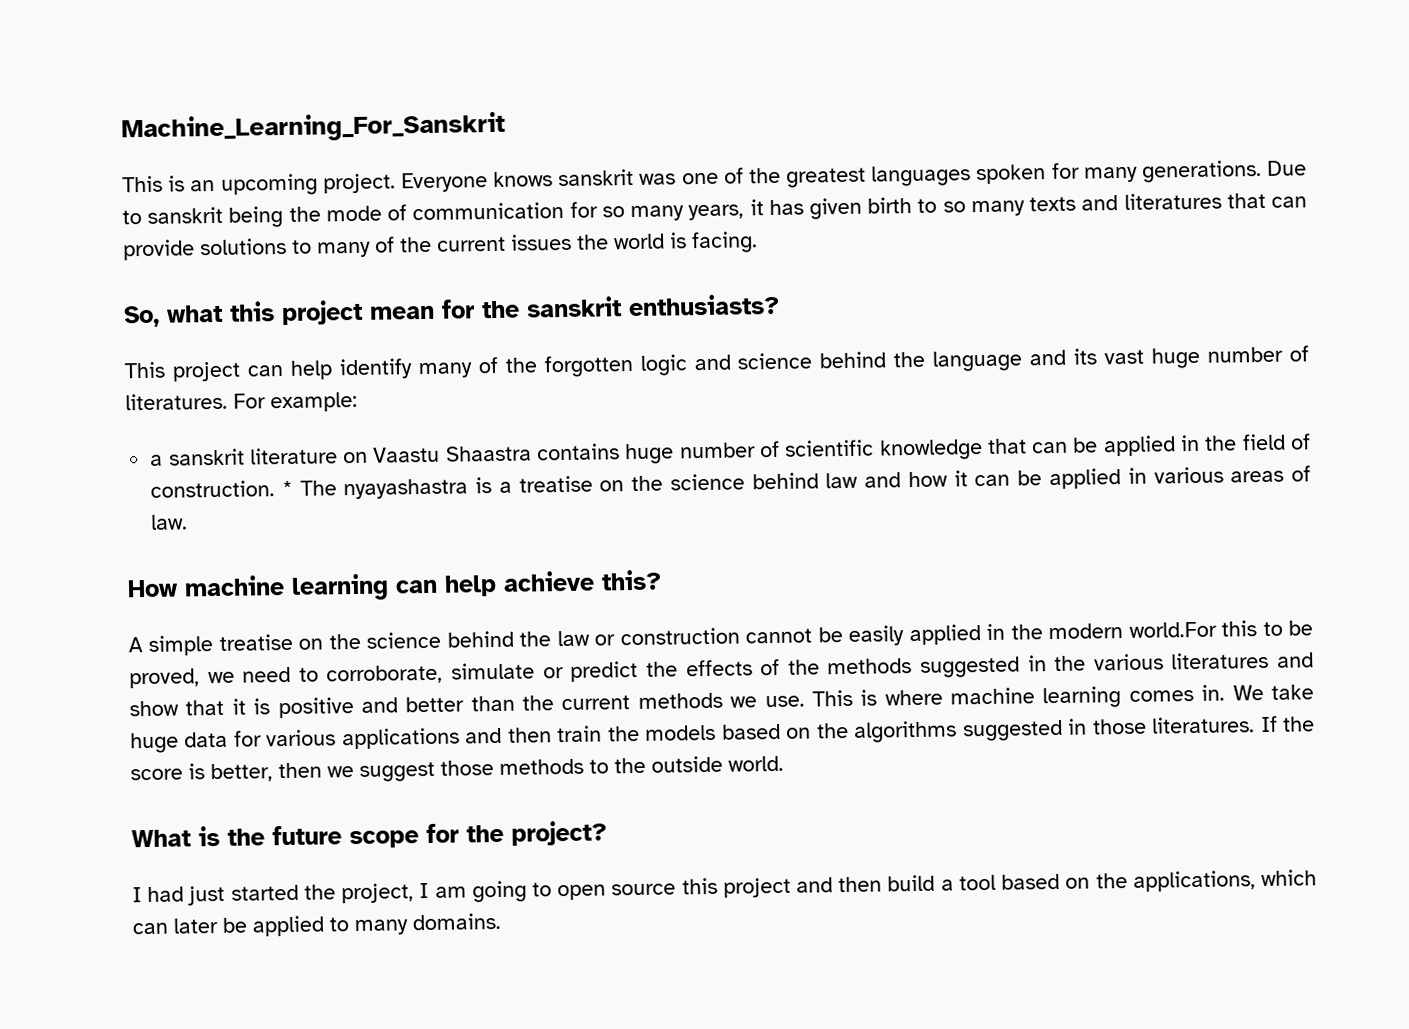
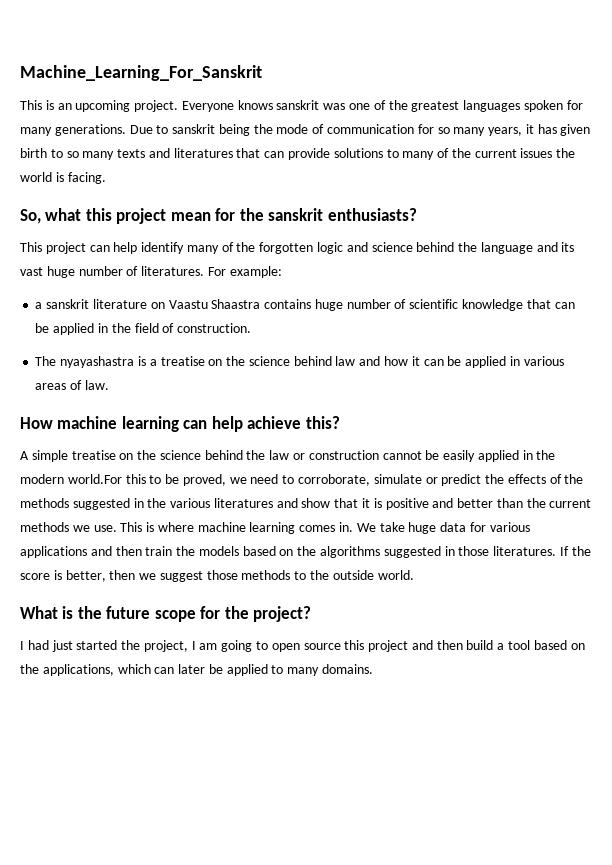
- a sanskrit literature on Vaastu Shaastra contains huge number of scientific knowledge that can be applied in the field of construction. * The nyayashastra is a treatise on the science behind law and how it can be applied in various areas of law.
+ a sanskrit literature on Vaastu Shaastra contains huge number of scientific knowledge that can be applied in the field of construction.
+ The nyayashastra is a treatise on the science behind law and how it can be applied in various areas of law.

